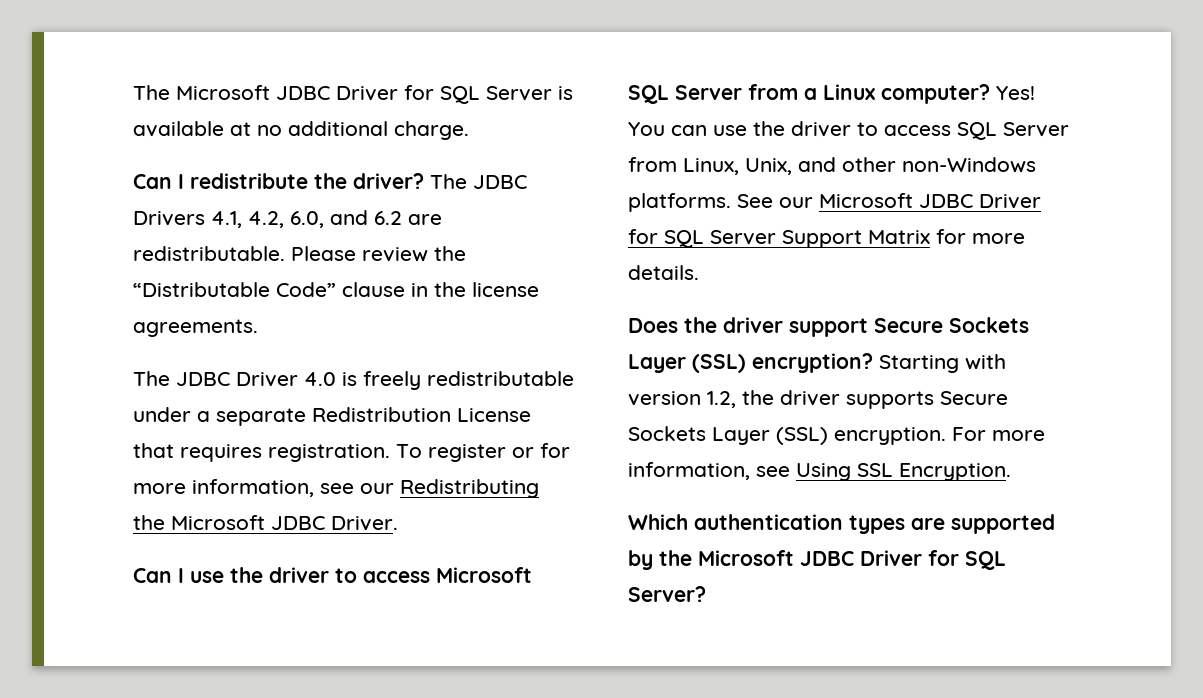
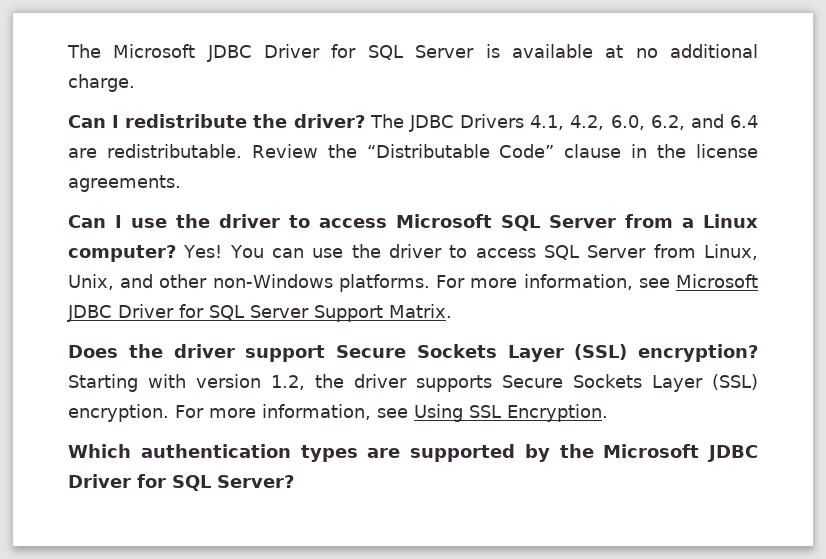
- The JDBC Drivers 4.1, 4.2, 6.0, and 6.2 are redistributable. Please review the “Distributable Code” clause in the license agreements.
+ The JDBC Drivers 4.1, 4.2, 6.0, 6.2, and 6.4 are redistributable. Review the “Distributable Code” clause in the license agreements.
- The JDBC Driver 4.0 is freely redistributable under a separate Redistribution License that requires registration. To register or for more information, see our Redistributing the Microsoft JDBC Driver.
- See our Microsoft JDBC Driver for SQL Server Support Matrix for more details.
+ For more information, see Microsoft JDBC Driver for SQL Server Support Matrix.

